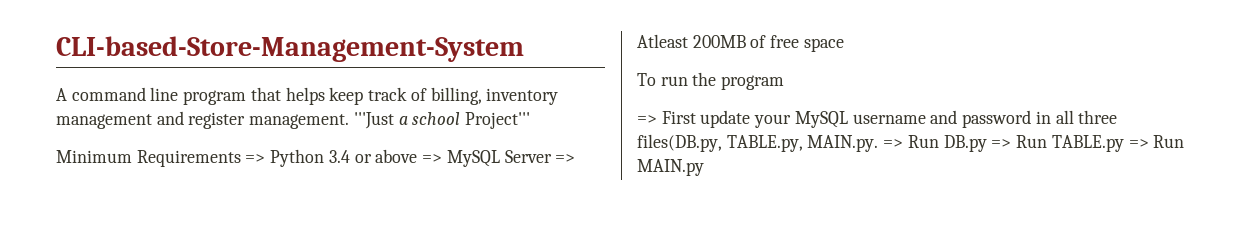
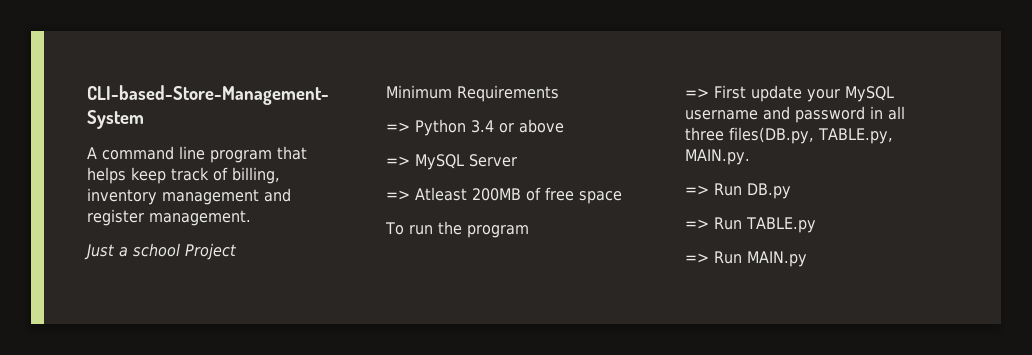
- A command line program that helps keep track of billing, inventory management and register management. '''Just a school Project'''
+ A command line program that helps keep track of billing, inventory management and register management.
+ Just a school Project
- Minimum Requirements => Python 3.4 or above => MySQL Server => Atleast 200MB of free space
+ Minimum Requirements
+ => Python 3.4 or above
+ => MySQL Server
+ => Atleast 200MB of free space
- => First update your MySQL username and password in all three files(DB.py, TABLE.py, MAIN.py. => Run DB.py => Run TABLE.py => Run MAIN.py
+ => First update your MySQL username and password in all three files(DB.py, TABLE.py, MAIN.py.
+ => Run DB.py
+ => Run TABLE.py
+ => Run MAIN.py

